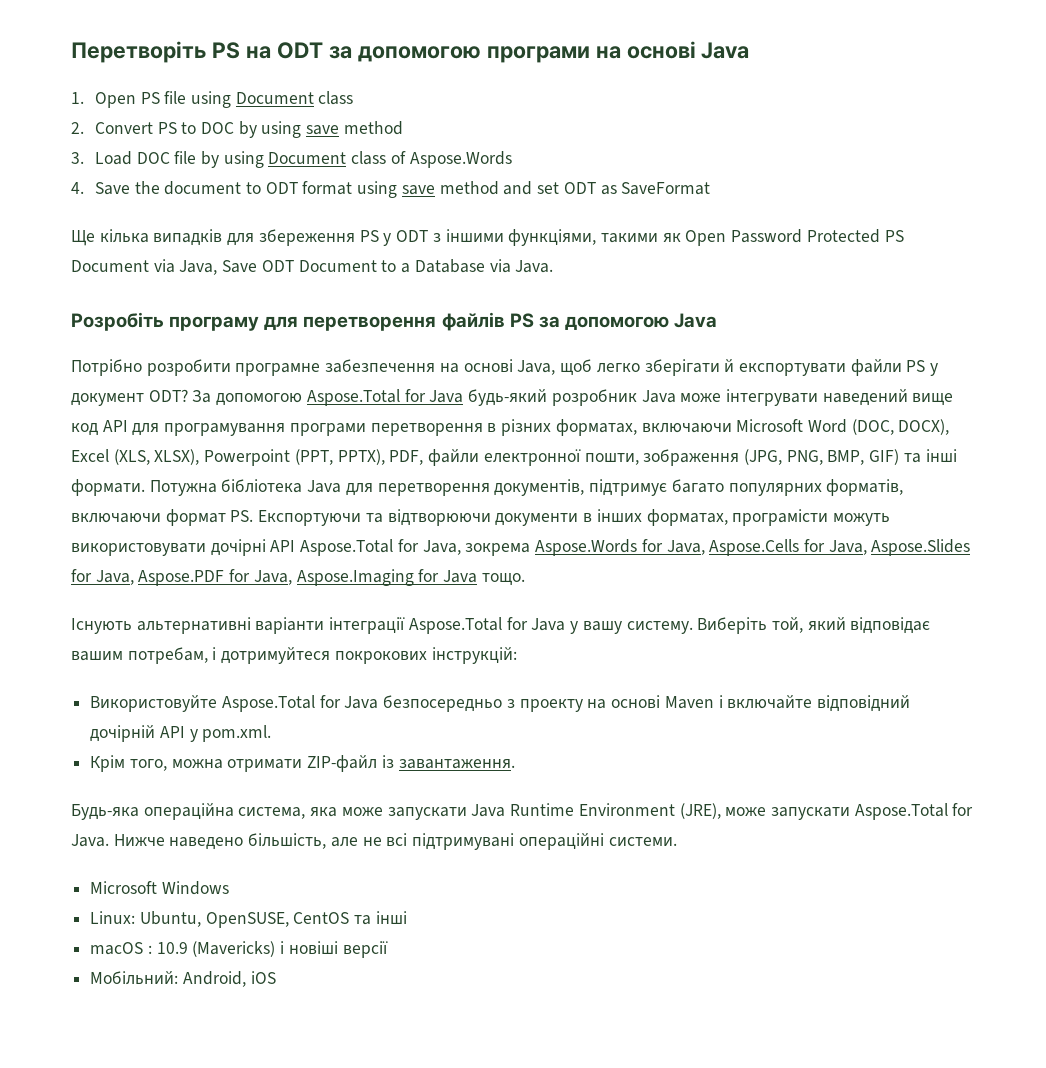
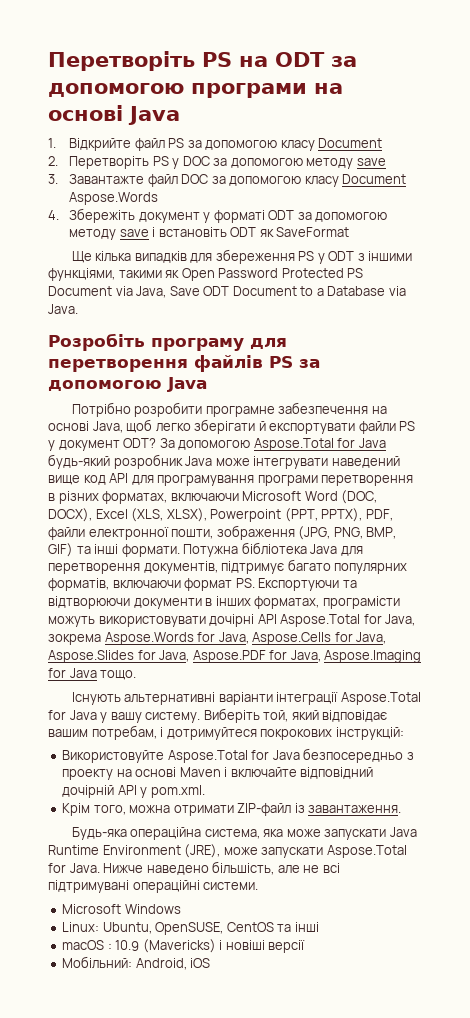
- 1. Open PS file using Document class
+ 1. Відкрийте файл PS за допомогою класу Document
- 2. Convert PS to DOC by using save method
+ 2. Перетворіть PS у DOC за допомогою методу save
- 3. Load DOC file by using Document class of Aspose.Words
- 4. Save the document to ODT format using save method and set ODT as SaveFormat
+ 3. Завантажте файл DOC за допомогою класу Document Aspose.Words
+ 4. Збережіть документ у форматі ODT за допомогою методу save і встановіть ODT як SaveFormat

